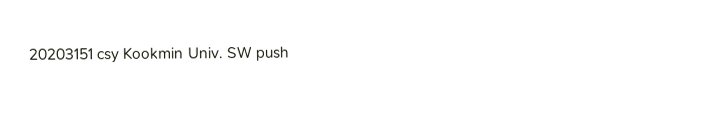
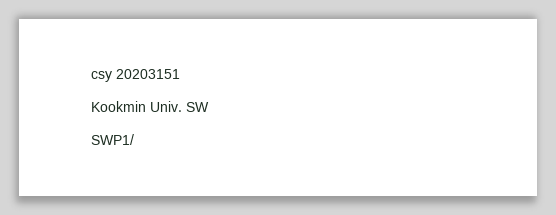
- 20203151 csy Kookmin Univ.
+ csy 20203151
+ Kookmin Univ.
- SW push
+ SW
+ SWP1/

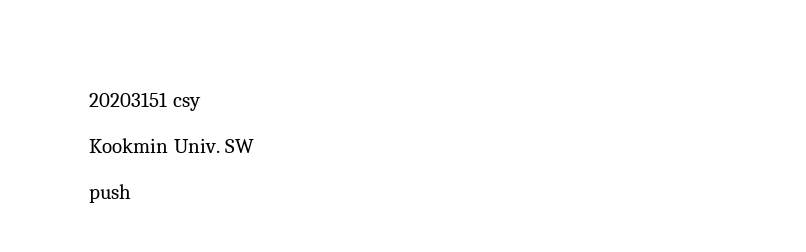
- csy 20203151
+ 20203151 csy
- SWP1/
+ push

